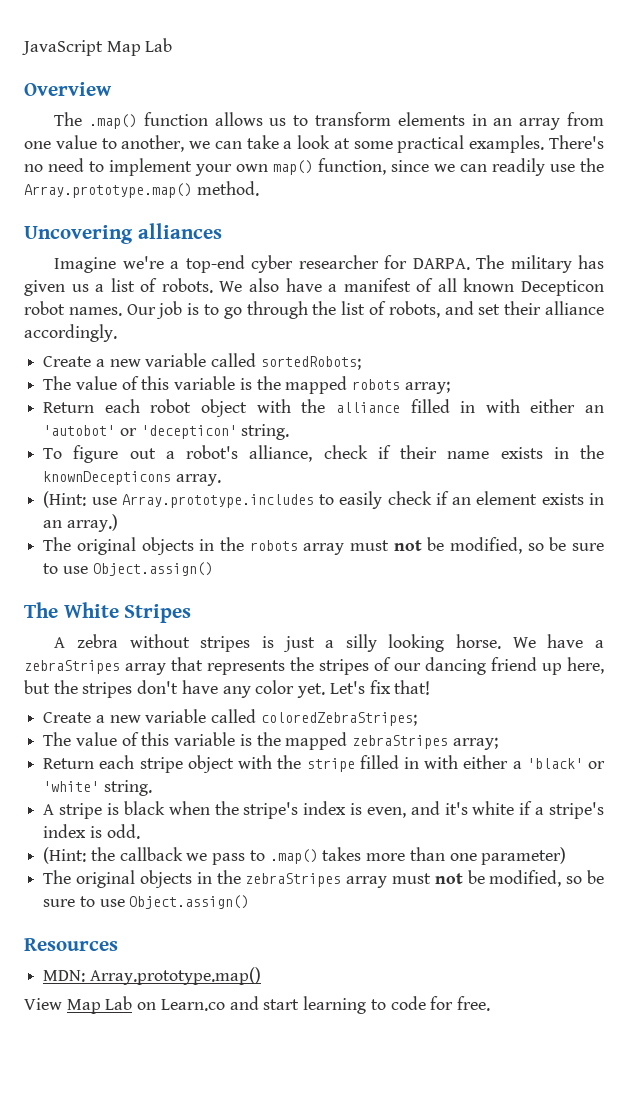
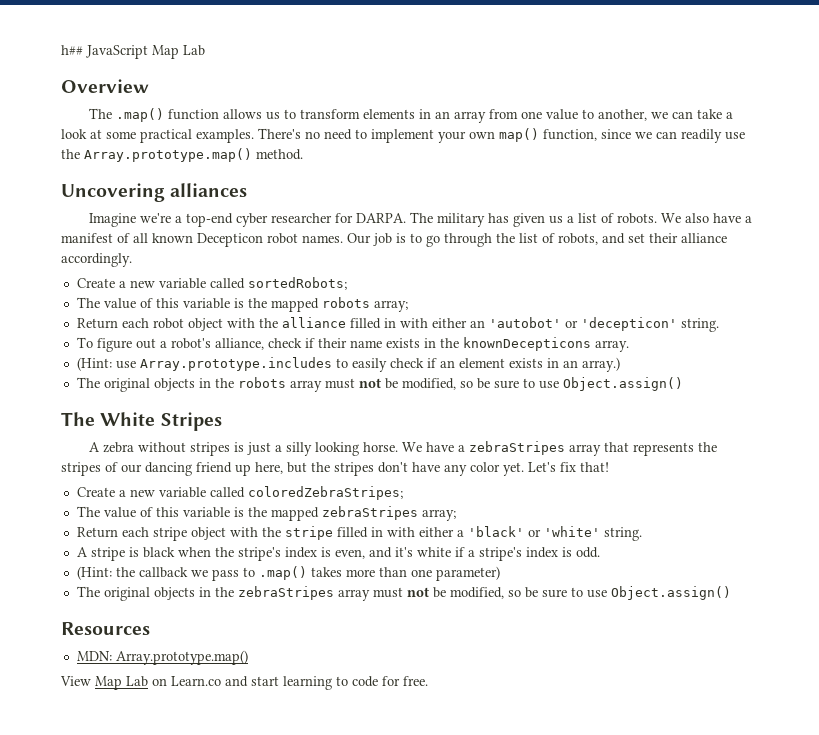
- JavaScript Map Lab
+ h## JavaScript Map Lab

